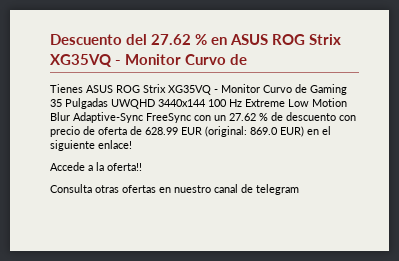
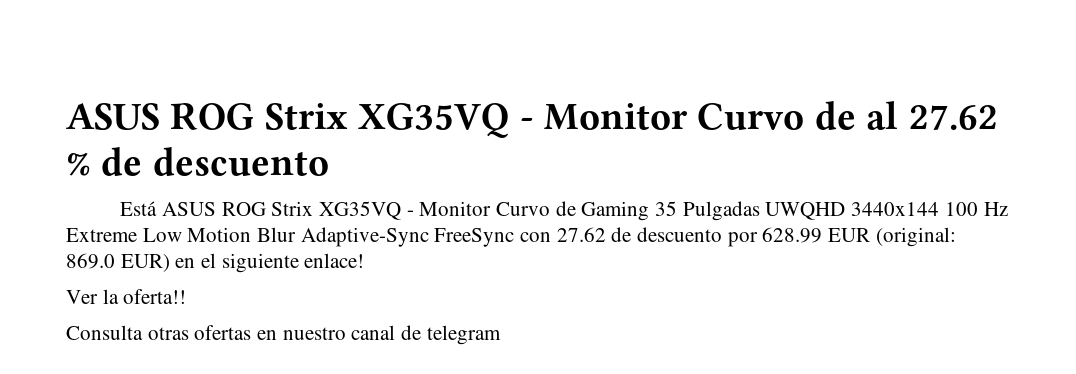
- Descuento del 27.62 % en ASUS ROG Strix XG35VQ - Monitor Curvo de
- Tienes ASUS ROG Strix XG35VQ - Monitor Curvo de Gaming 35 Pulgadas UWQHD 3440x144 100 Hz Extreme Low Motion Blur Adaptive-Sync FreeSync con un 27.62 % de descuento con precio de oferta de 628.99 EUR (original: 869.0 EUR) en el siguiente enlace!
+ ASUS ROG Strix XG35VQ - Monitor Curvo de al 27.62 % de descuento
+ Está ASUS ROG Strix XG35VQ - Monitor Curvo de Gaming 35 Pulgadas UWQHD 3440x144 100 Hz Extreme Low Motion Blur Adaptive-Sync FreeSync con 27.62 de descuento por 628.99 EUR (original: 869.0 EUR) en el siguiente enlace!
- Accede a la oferta!!
+ Ver la oferta!!

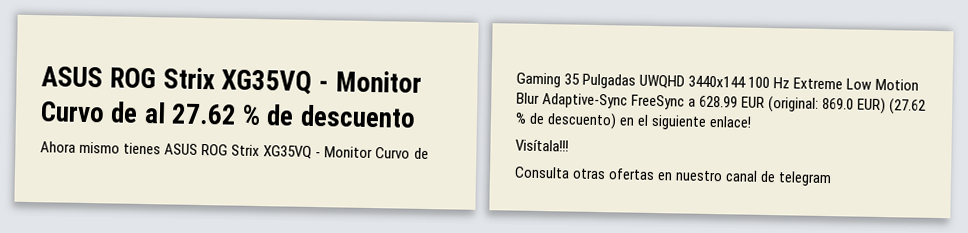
- Está ASUS ROG Strix XG35VQ - Monitor Curvo de Gaming 35 Pulgadas UWQHD 3440x144 100 Hz Extreme Low Motion Blur Adaptive-Sync FreeSync con 27.62 de descuento por 628.99 EUR (original: 869.0 EUR) en el siguiente enlace!
+ Ahora mismo tienes ASUS ROG Strix XG35VQ - Monitor Curvo de Gaming 35 Pulgadas UWQHD 3440x144 100 Hz Extreme Low Motion Blur Adaptive-Sync FreeSync a 628.99 EUR (original: 869.0 EUR) (27.62 % de descuento) en el siguiente enlace!
- Ver la oferta!!
+ Visítala!!!

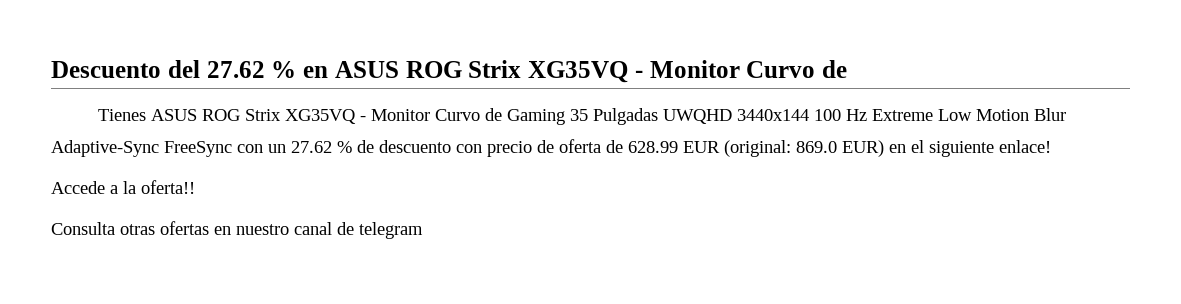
- ASUS ROG Strix XG35VQ - Monitor Curvo de al 27.62 % de descuento
- Ahora mismo tienes ASUS ROG Strix XG35VQ - Monitor Curvo de Gaming 35 Pulgadas UWQHD 3440x144 100 Hz Extreme Low Motion Blur Adaptive-Sync FreeSync a 628.99 EUR (original: 869.0 EUR) (27.62 % de descuento) en el siguiente enlace!
+ Descuento del 27.62 % en ASUS ROG Strix XG35VQ - Monitor Curvo de
+ Tienes ASUS ROG Strix XG35VQ - Monitor Curvo de Gaming 35 Pulgadas UWQHD 3440x144 100 Hz Extreme Low Motion Blur Adaptive-Sync FreeSync con un 27.62 % de descuento con precio de oferta de 628.99 EUR (original: 869.0 EUR) en el siguiente enlace!
- Visítala!!!
+ Accede a la oferta!!

